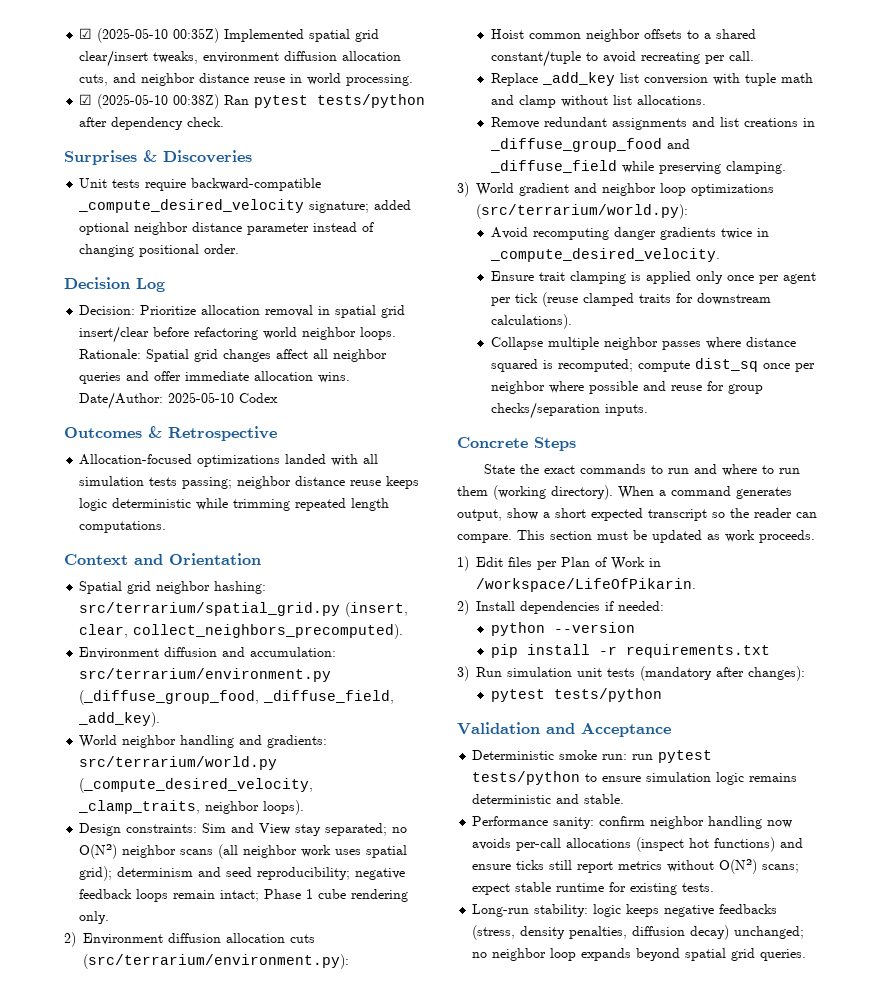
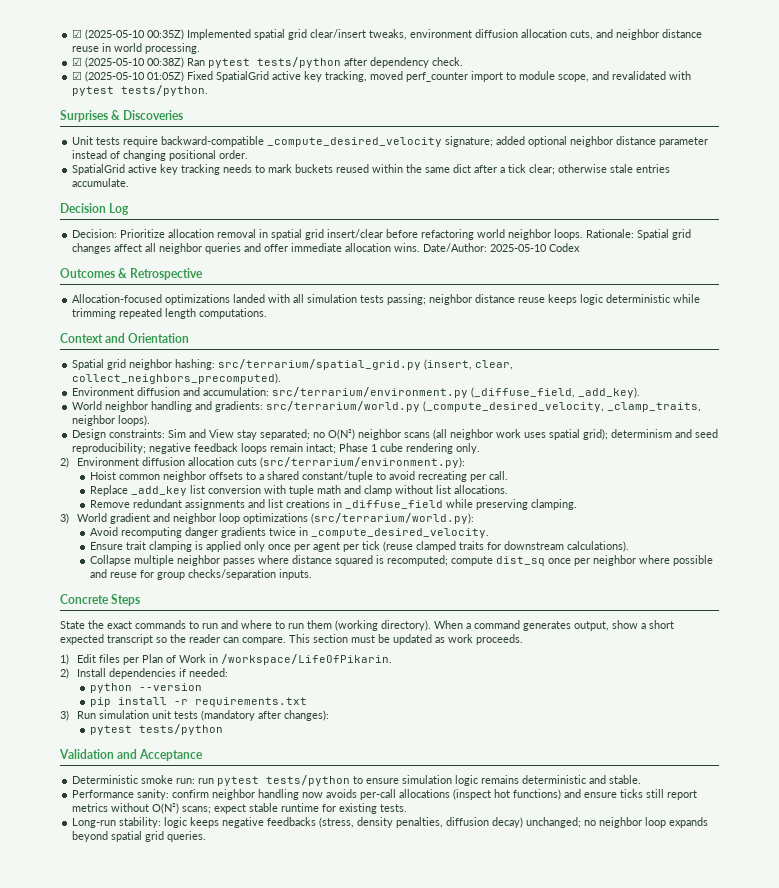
+ ☑ (2025-05-10 01:05Z) Fixed SpatialGrid active key tracking, moved perf_counter import to module scope, and revalidated with pytest tests/python.
+ SpatialGrid active key tracking needs to mark buckets reused within the same dict after a tick clear; otherwise stale entries accumulate.
- Environment diffusion and accumulation: src/terrarium/environment.py (_diffuse_group_food, _diffuse_field, _add_key).
+ Environment diffusion and accumulation: src/terrarium/environment.py (_diffuse_field, _add_key).
- Remove redundant assignments and list creations in _diffuse_group_food and _diffuse_field while preserving clamping.
+ Remove redundant assignments and list creations in _diffuse_field while preserving clamping.

